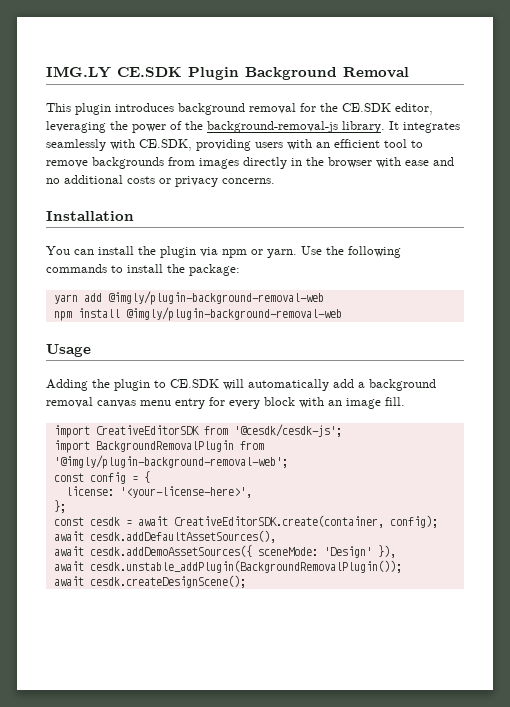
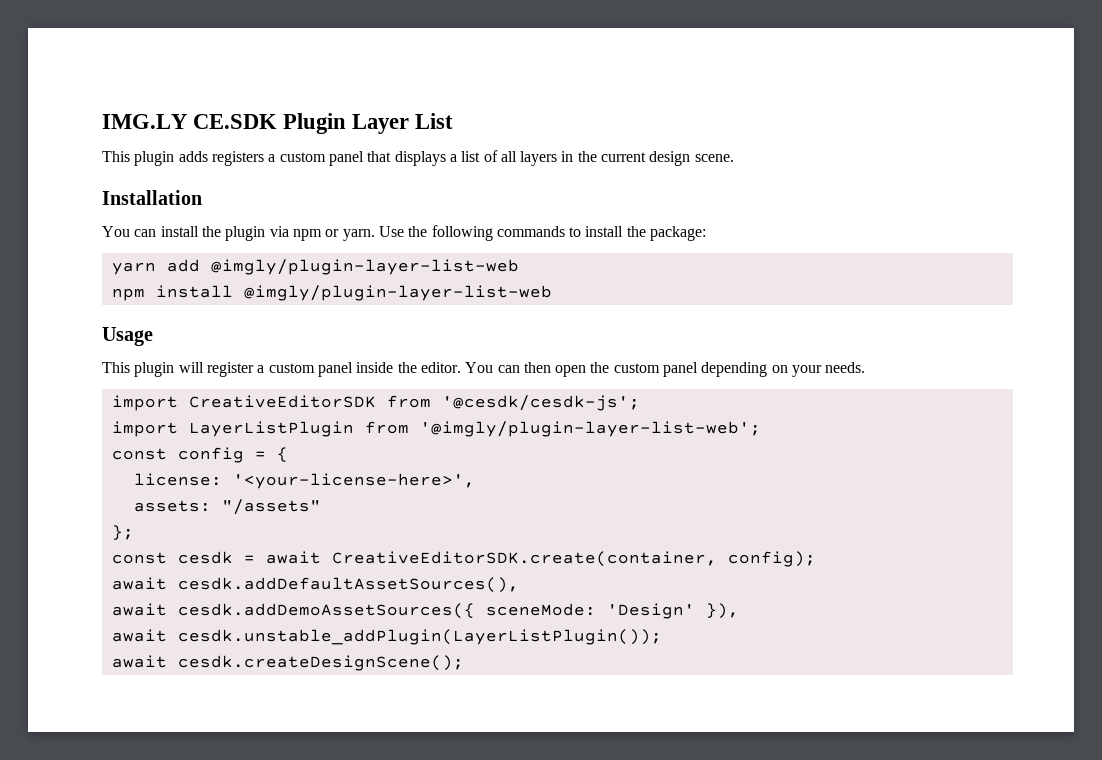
- IMG.LY CE.SDK Plugin Background Removal
- This plugin introduces background removal for the CE.SDK editor, leveraging the power of the background-removal-js library. It integrates seamlessly with CE.SDK, providing users with an efficient tool to remove backgrounds from images directly in the browser with ease and no additional costs or privacy concerns.
+ IMG.LY CE.SDK Plugin Layer List
+ This plugin adds registers a custom panel that displays a list of all layers in the current design scene.
- yarn add @imgly/plugin-background-removal-web
+ yarn add @imgly/plugin-layer-list-web
- npm install @imgly/plugin-background-removal-web
+ npm install @imgly/plugin-layer-list-web
- Adding the plugin to CE.SDK will automatically add a background removal canvas menu entry for every block with an image fill.
+ This plugin will register a custom panel inside the editor. You can then open the custom panel depending on your needs.
- import BackgroundRemovalPlugin from '@imgly/plugin-background-removal-web';
+ import LayerListPlugin from '@imgly/plugin-layer-list-web';
+ assets: "/assets"
- await cesdk.unstable_addPlugin(BackgroundRemovalPlugin());
+ await cesdk.unstable_addPlugin(LayerListPlugin());

